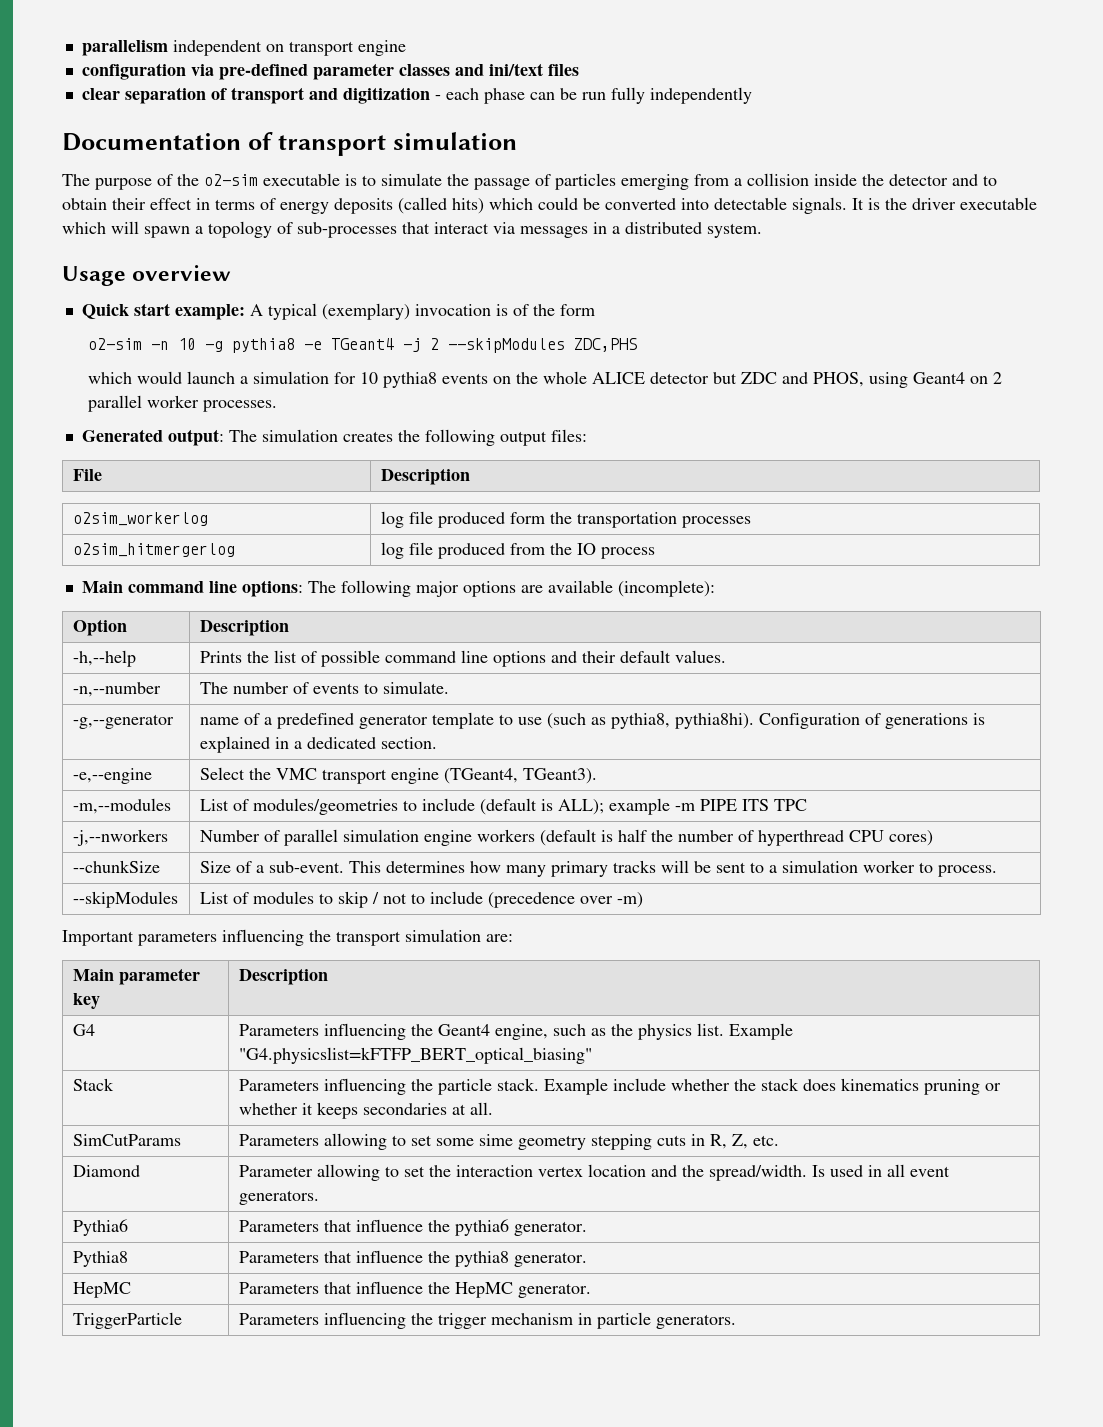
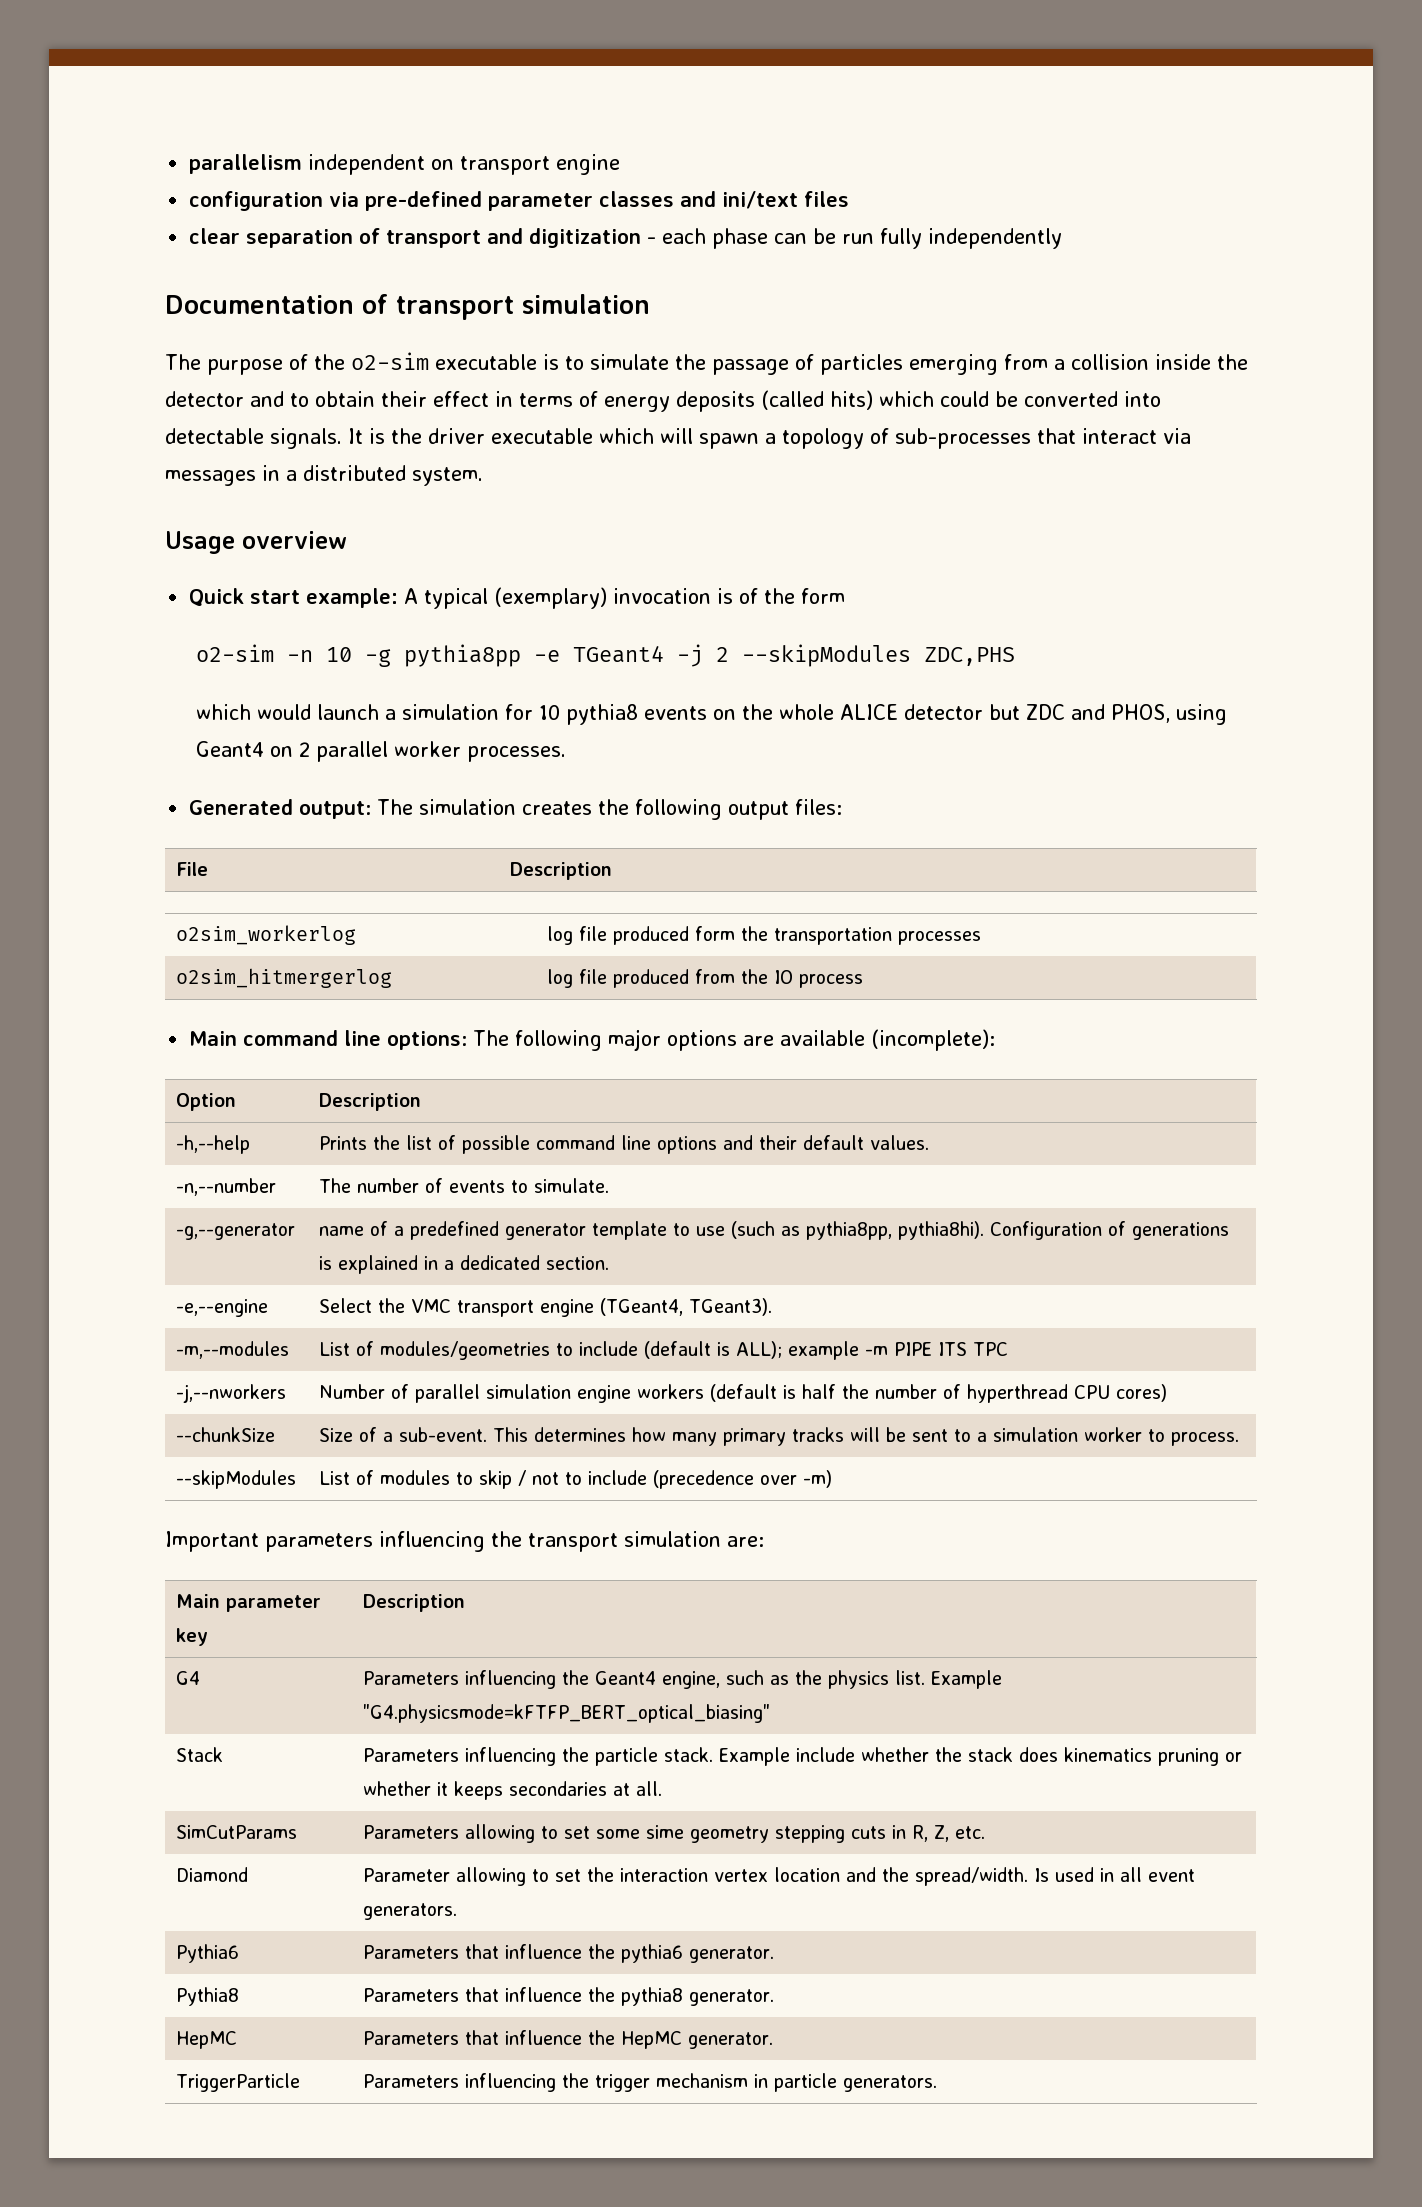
- o2-sim -n 10 -g pythia8 -e TGeant4 -j 2 --skipModules ZDC,PHS
+ o2-sim -n 10 -g pythia8pp -e TGeant4 -j 2 --skipModules ZDC,PHS
- -g,--generator | name of a predefined generator template to use (such as pythia8, pythia8hi). Configuration of generations is explained in a dedicated section.
+ -g,--generator | name of a predefined generator template to use (such as pythia8pp, pythia8hi). Configuration of generations is explained in a dedicated section.
- G4 | Parameters influencing the Geant4 engine, such as the physics list. Example "G4.physicslist=kFTFP_BERT_optical_biasing"
+ G4 | Parameters influencing the Geant4 engine, such as the physics list. Example "G4.physicsmode=kFTFP_BERT_optical_biasing"

